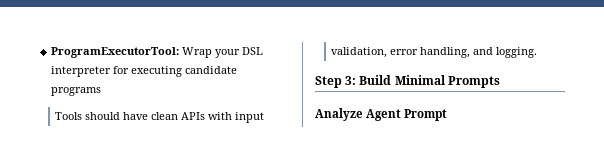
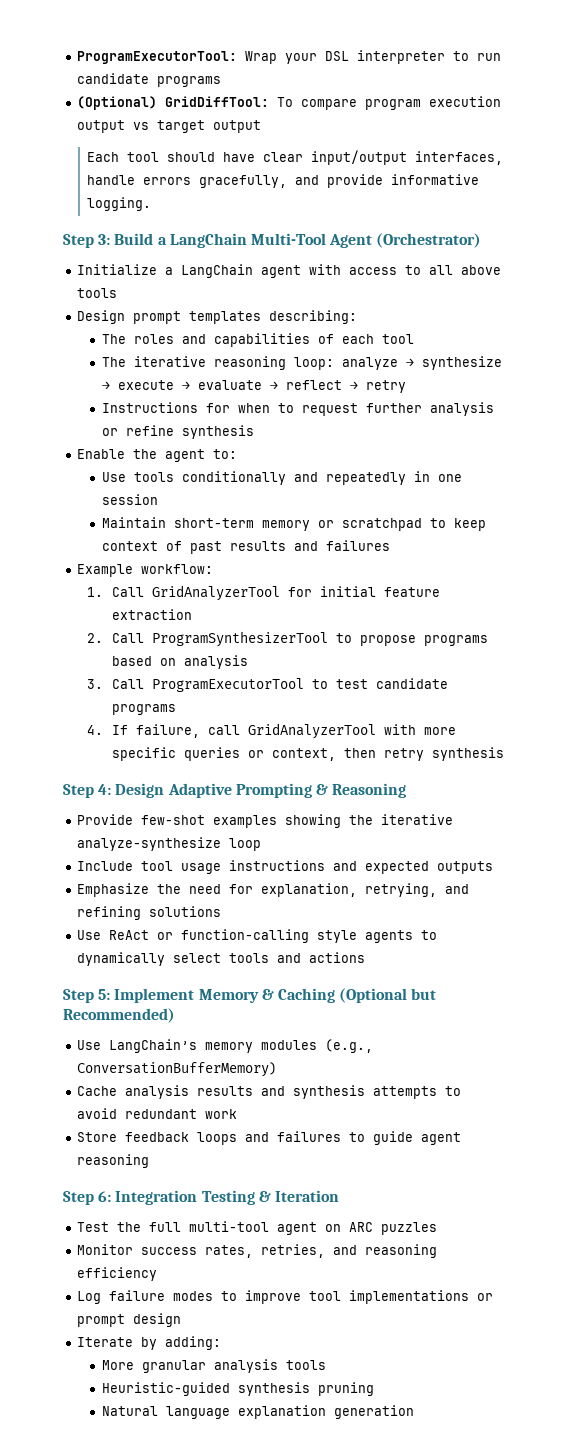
- ProgramExecutorTool: Wrap your DSL interpreter for executing candidate programs
- Tools should have clean APIs with input validation, error handling, and logging.
- Step 3: Build Minimal Prompts
- Analyze Agent Prompt
+ ProgramExecutorTool: Wrap your DSL interpreter to run candidate programs
+ (Optional) GridDiffTool: To compare program execution output vs target output
+ Each tool should have clear input/output interfaces, handle errors gracefully, and provide informative logging.
+ Step 3: Build a LangChain Multi-Tool Agent (Orchestrator)
+ Initialize a LangChain agent with access to all above tools
+ Design prompt templates describing:
+ The roles and capabilities of each tool
+ The iterative reasoning loop: analyze → synthesize → execute → evaluate → reflect → retry
+ Instructions for when to request further analysis or refine synthesis
+ Enable the agent to:
+ Use tools conditionally and repeatedly in one session
+ Maintain short-term memory or scratchpad to keep context of past results and failures
+ Example workflow:
+ 1. Call GridAnalyzerTool for initial feature extraction
+ 2. Call ProgramSynthesizerTool to propose programs based on analysis
+ 3. Call ProgramExecutorTool to test candidate programs
+ 4. If failure, call GridAnalyzerTool with more specific queries or context, then retry synthesis
+ Step 4: Design Adaptive Prompting & Reasoning
+ Provide few-shot examples showing the iterative analyze-synthesize loop
+ Include tool usage instructions and expected outputs
+ Emphasize the need for explanation, retrying, and refining solutions
+ Use ReAct or function-calling style agents to dynamically select tools and actions
+ Step 5: Implement Memory & Caching (Optional but Recommended)
+ Use LangChain’s memory modules (e.g., ConversationBufferMemory)
+ Cache analysis results and synthesis attempts to avoid redundant work
+ Store feedback loops and failures to guide agent reasoning
+ Step 6: Integration Testing & Iteration
+ Test the full multi-tool agent on ARC puzzles
+ Monitor success rates, retries, and reasoning efficiency
+ Log failure modes to improve tool implementations or prompt design
+ Iterate by adding:
+ More granular analysis tools
+ Heuristic-guided synthesis pruning
+ Natural language explanation generation

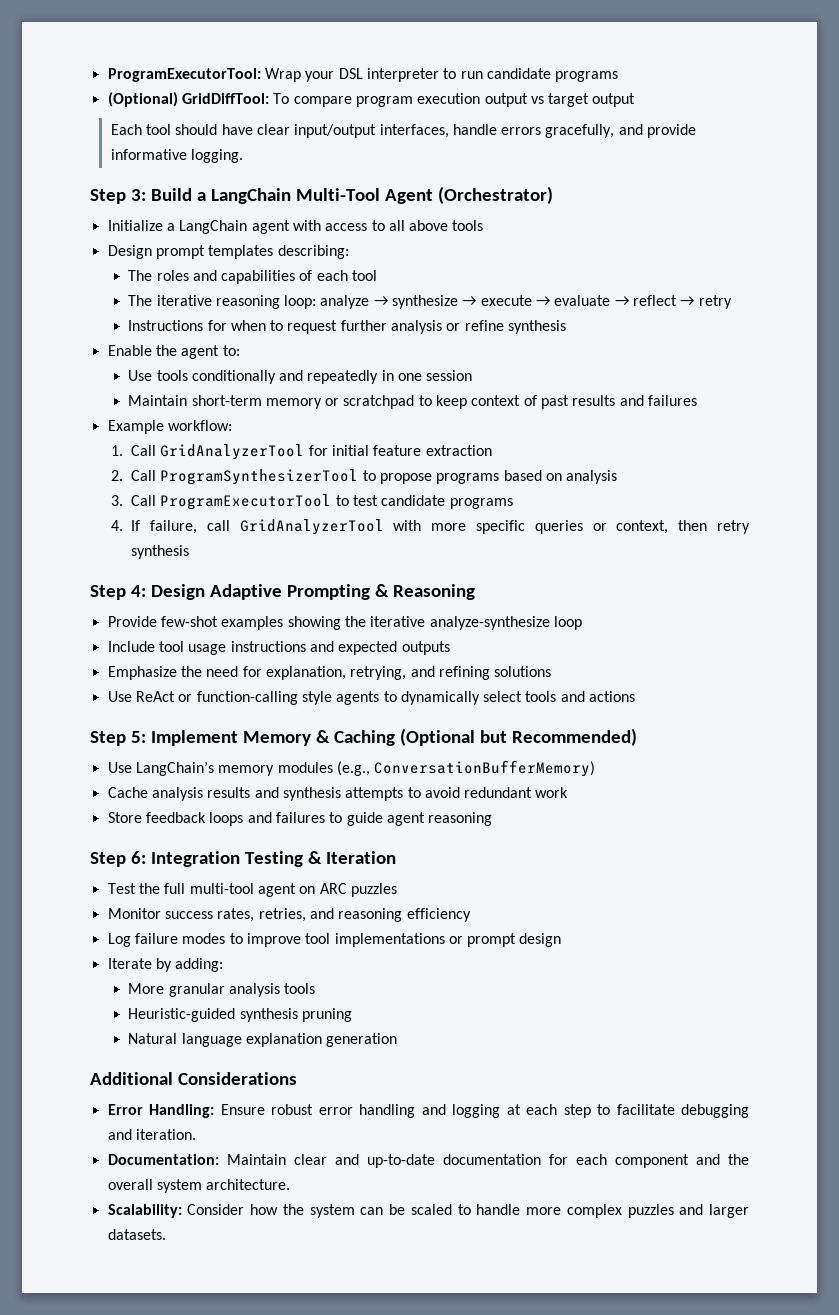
+ Additional Considerations
+ Error Handling: Ensure robust error handling and logging at each step to facilitate debugging and iteration.
+ Documentation: Maintain clear and up-to-date documentation for each component and the overall system architecture.
+ Scalability: Consider how the system can be scaled to handle more complex puzzles and larger datasets.

